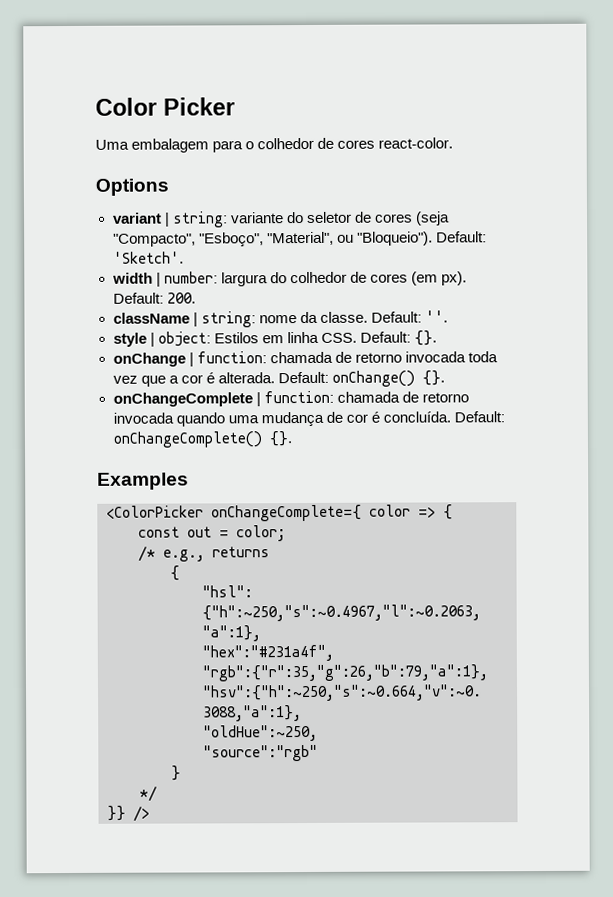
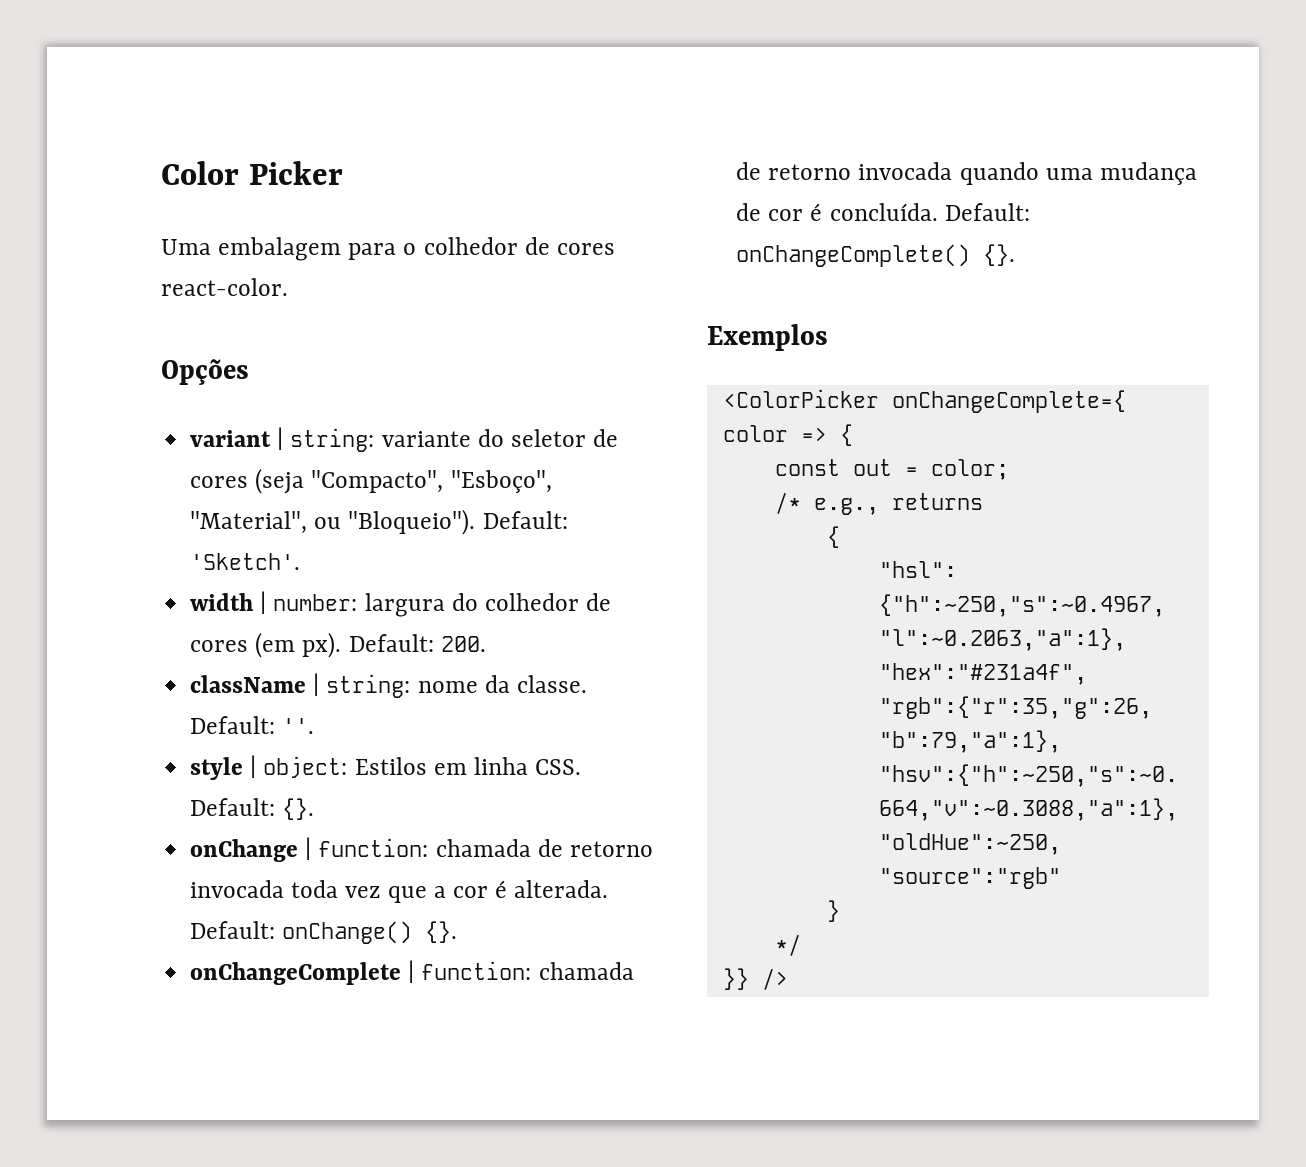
- Options
+ Opções
- Examples
+ Exemplos

